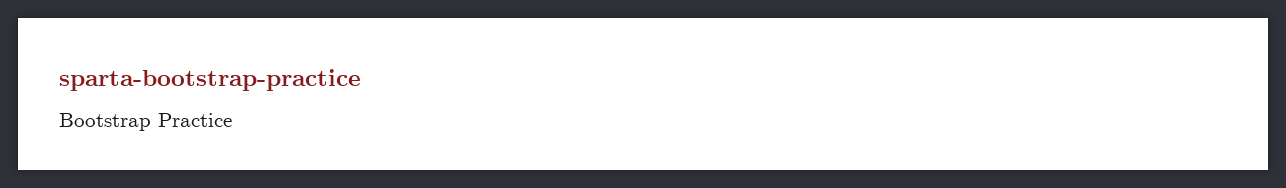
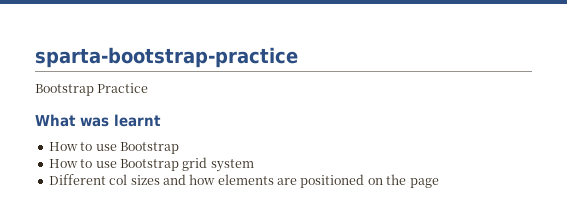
+ What was learnt
+ How to use Bootstrap
+ How to use Bootstrap grid system
+ Different col sizes and how elements are positioned on the page

